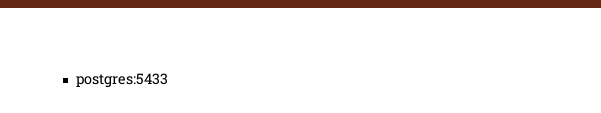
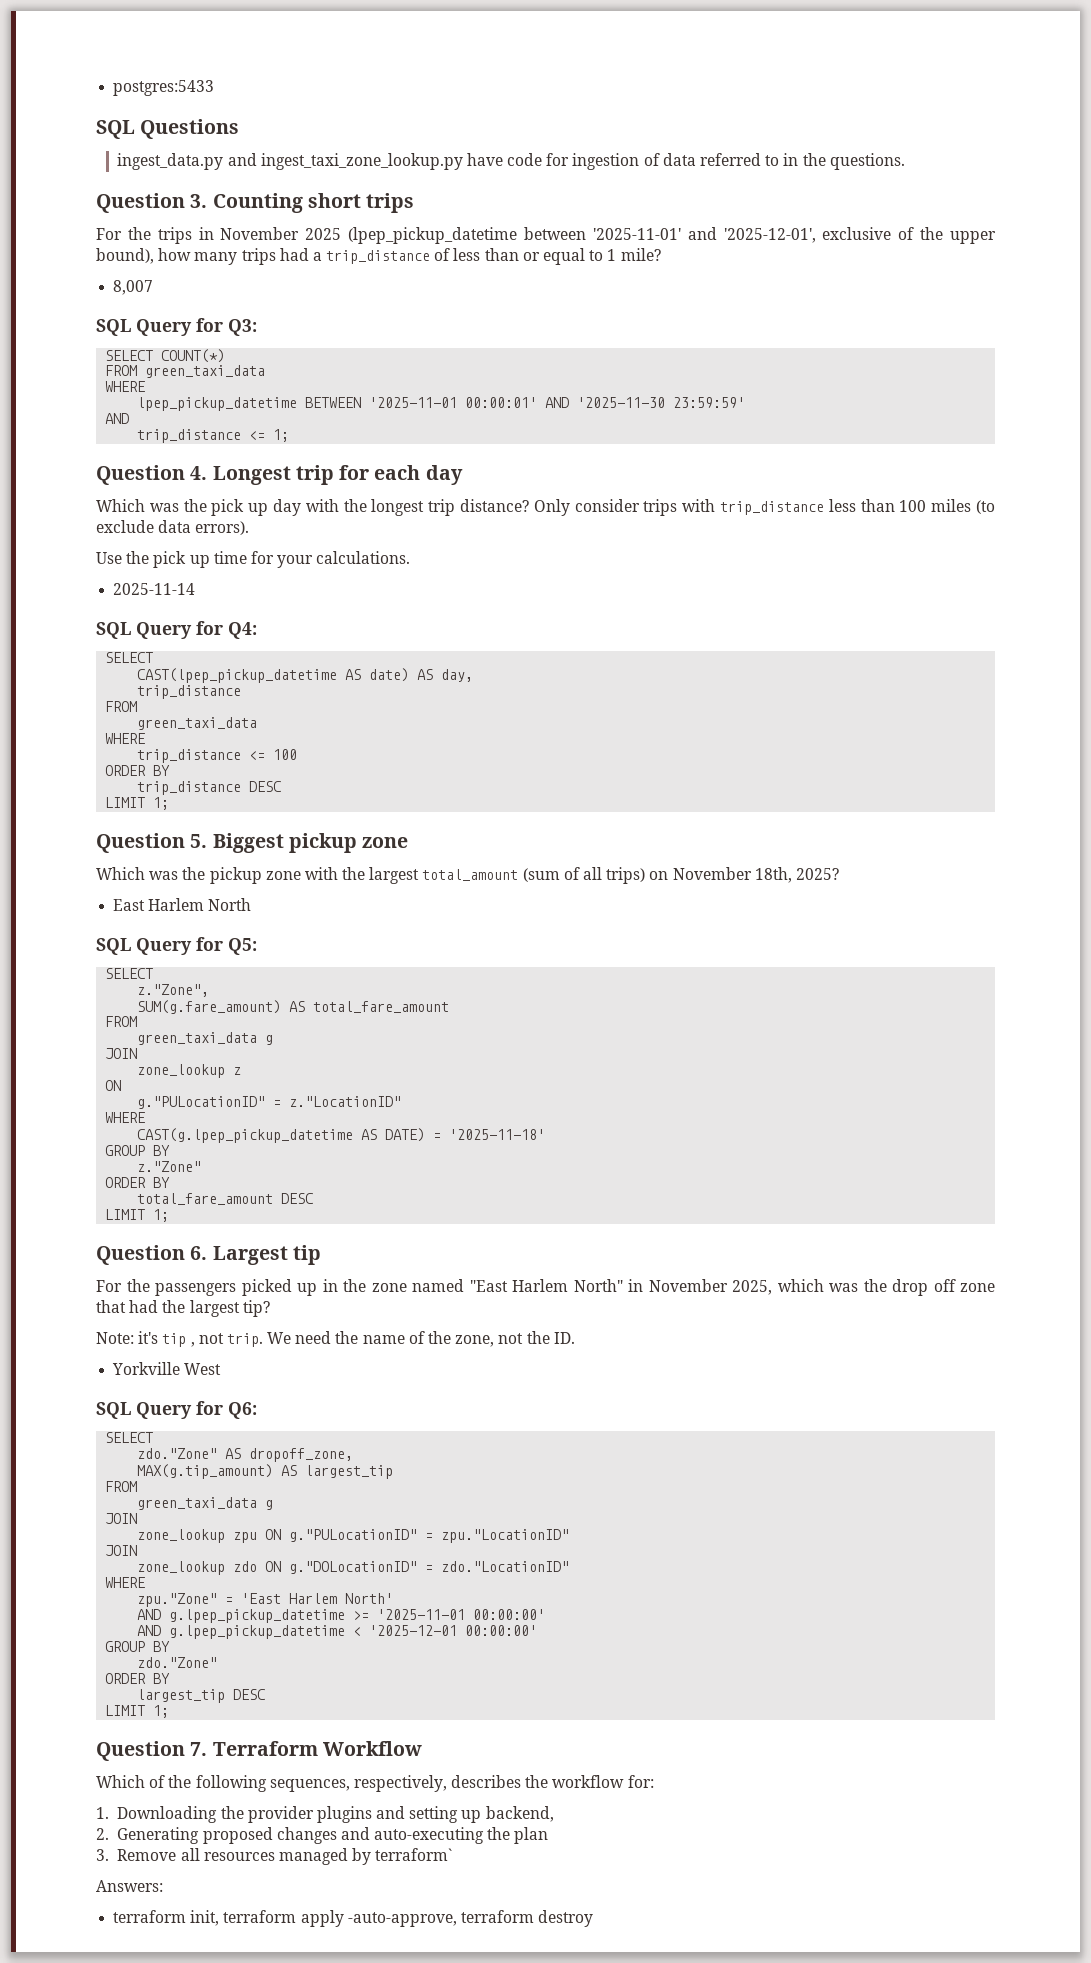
+ SQL Questions
+ ingest_data.py and ingest_taxi_zone_lookup.py have code for ingestion of data referred to in the questions.
+ Question 3. Counting short trips
+ For the trips in November 2025 (lpep_pickup_datetime between '2025-11-01' and '2025-12-01', exclusive of the upper bound), how many trips had a trip_distance of less than or equal to 1 mile?
+ 8,007
+ SQL Query for Q3:
+ SELECT COUNT(*)
+ FROM green_taxi_data
+ WHERE
+ lpep_pickup_datetime BETWEEN '2025-11-01 00:00:01' AND '2025-11-30 23:59:59'
+ AND
+ trip_distance <= 1;
+ Question 4. Longest trip for each day
+ Which was the pick up day with the longest trip distance? Only consider trips with trip_distance less than 100 miles (to exclude data errors).
+ Use the pick up time for your calculations.
+ 2025-11-14
+ SQL Query for Q4:
+ SELECT
+ CAST(lpep_pickup_datetime AS date) AS day,
+ trip_distance
+ FROM
+ green_taxi_data
+ WHERE
+ trip_distance <= 100
+ ORDER BY
+ trip_distance DESC
+ LIMIT 1;
+ Question 5. Biggest pickup zone
+ Which was the pickup zone with the largest total_amount (sum of all trips) on November 18th, 2025?
+ East Harlem North
+ SQL Query for Q5:
+ SELECT
+ z."Zone",
+ SUM(g.fare_amount) AS total_fare_amount
+ FROM
+ green_taxi_data g
+ JOIN
+ zone_lookup z
+ ON
+ g."PULocationID" = z."LocationID"
+ WHERE
+ CAST(g.lpep_pickup_datetime AS DATE) = '2025-11-18'
+ GROUP BY
+ z."Zone"
+ ORDER BY
+ total_fare_amount DESC
+ LIMIT 1;
+ Question 6. Largest tip
+ For the passengers picked up in the zone named "East Harlem North" in November 2025, which was the drop off zone that had the largest tip?
+ Note: it's tip , not trip. We need the name of the zone, not the ID.
+ Yorkville West
+ SQL Query for Q6:
+ SELECT
+ zdo."Zone" AS dropoff_zone,
+ MAX(g.tip_amount) AS largest_tip
+ FROM
+ green_taxi_data g
+ JOIN
+ zone_lookup zpu ON g."PULocationID" = zpu."LocationID"
+ JOIN
+ zone_lookup zdo ON g."DOLocationID" = zdo."LocationID"
+ WHERE
+ zpu."Zone" = 'East Harlem North'
+ AND g.lpep_pickup_datetime >= '2025-11-01 00:00:00'
+ AND g.lpep_pickup_datetime < '2025-12-01 00:00:00'
+ GROUP BY
+ zdo."Zone"
+ ORDER BY
+ largest_tip DESC
+ LIMIT 1;
+ Question 7. Terraform Workflow
+ Which of the following sequences, respectively, describes the workflow for:
+ 1. Downloading the provider plugins and setting up backend,
+ 2. Generating proposed changes and auto-executing the plan
+ 3. Remove all resources managed by terraform`
+ Answers:
+ terraform init, terraform apply -auto-approve, terraform destroy

